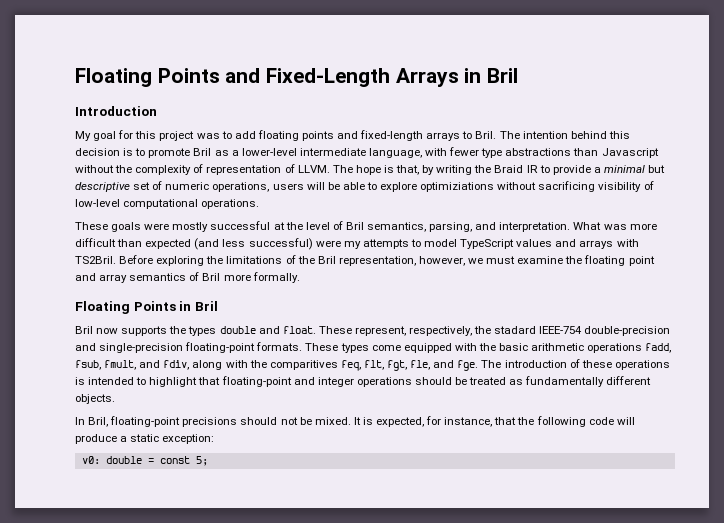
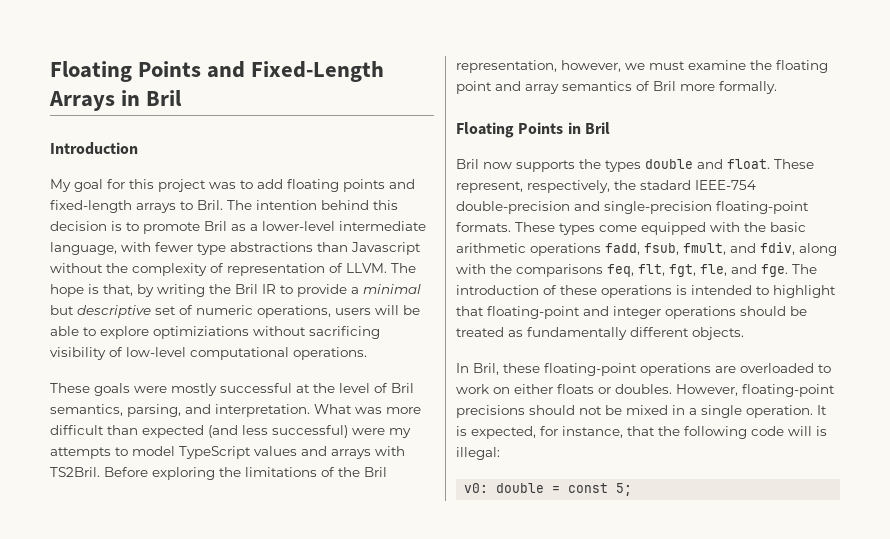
- The hope is that, by writing the Braid IR to provide a minimal but descriptive set of numeric operations, users will be able to explore optimiziations without sacrificing visibility of low-level computational operations.
+ The hope is that, by writing the Bril IR to provide a minimal but descriptive set of numeric operations, users will be able to explore optimiziations without sacrificing visibility of low-level computational operations.
- These types come equipped with the basic arithmetic operations fadd, fsub, fmult, and fdiv, along with the comparitives feq, flt, fgt, fle, and fge.
+ These types come equipped with the basic arithmetic operations fadd, fsub, fmult, and fdiv, along with the comparisons feq, flt, fgt, fle, and fge.
- In Bril, floating-point precisions should not be mixed.
+ In Bril, these floating-point operations are overloaded to work on either floats or doubles. However, floating-point precisions should not be mixed in a single operation.
- It is expected, for instance, that the following code will produce a static exception:
+ It is expected, for instance, that the following code will is illegal:

